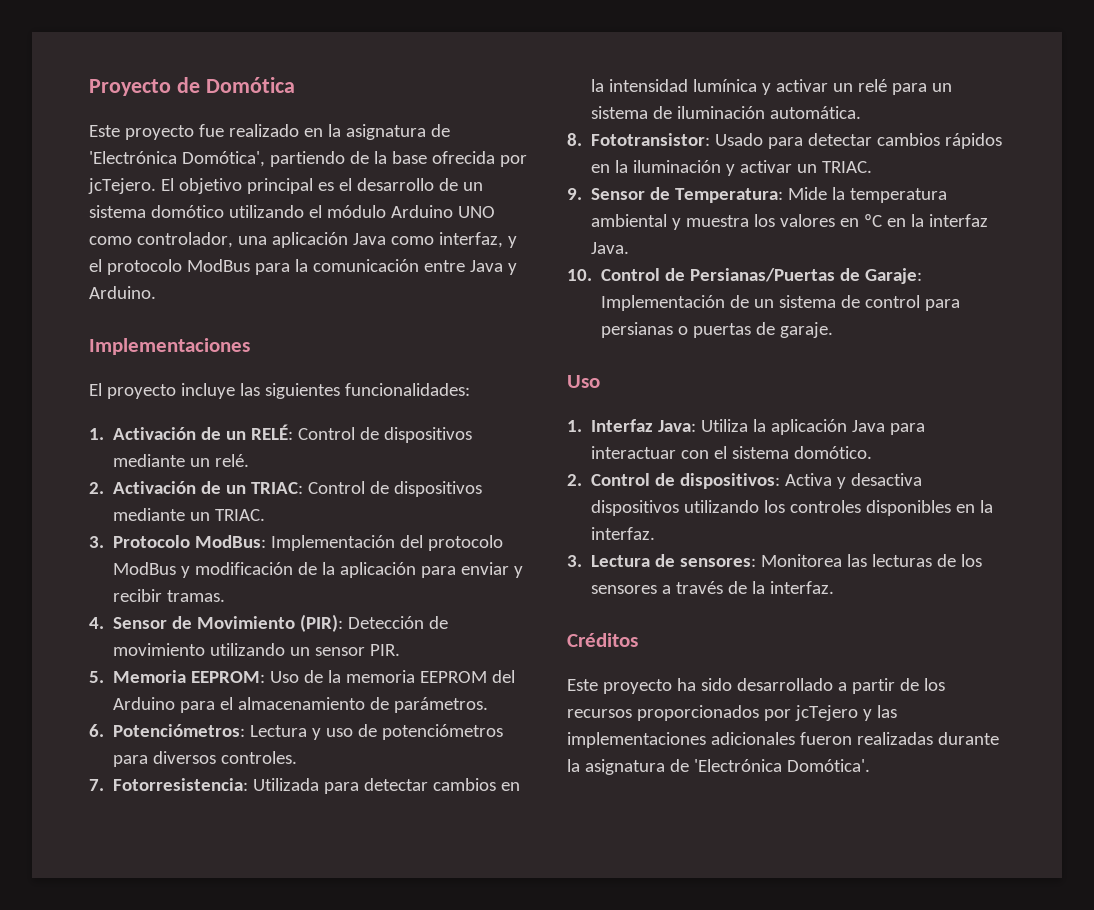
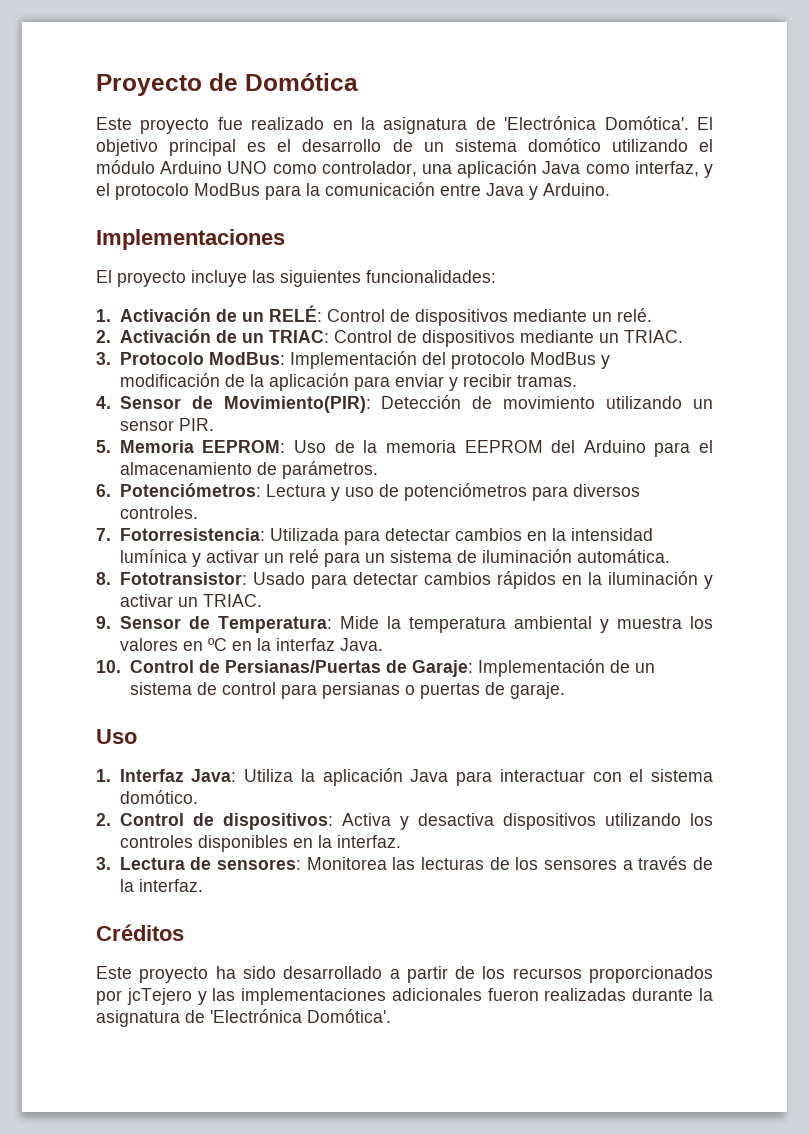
- Este proyecto fue realizado en la asignatura de 'Electrónica Domótica', partiendo de la base ofrecida por jcTejero.
+ Este proyecto fue realizado en la asignatura de 'Electrónica Domótica'.
- 4. Sensor de Movimiento (PIR): Detección de movimiento utilizando un sensor PIR.
+ 4. Sensor de Movimiento(PIR): Detección de movimiento utilizando un sensor PIR.

